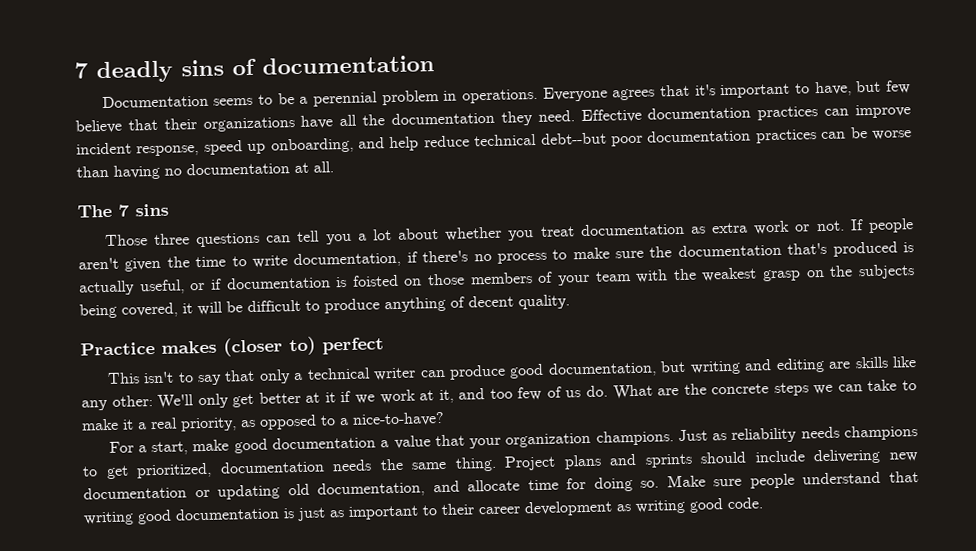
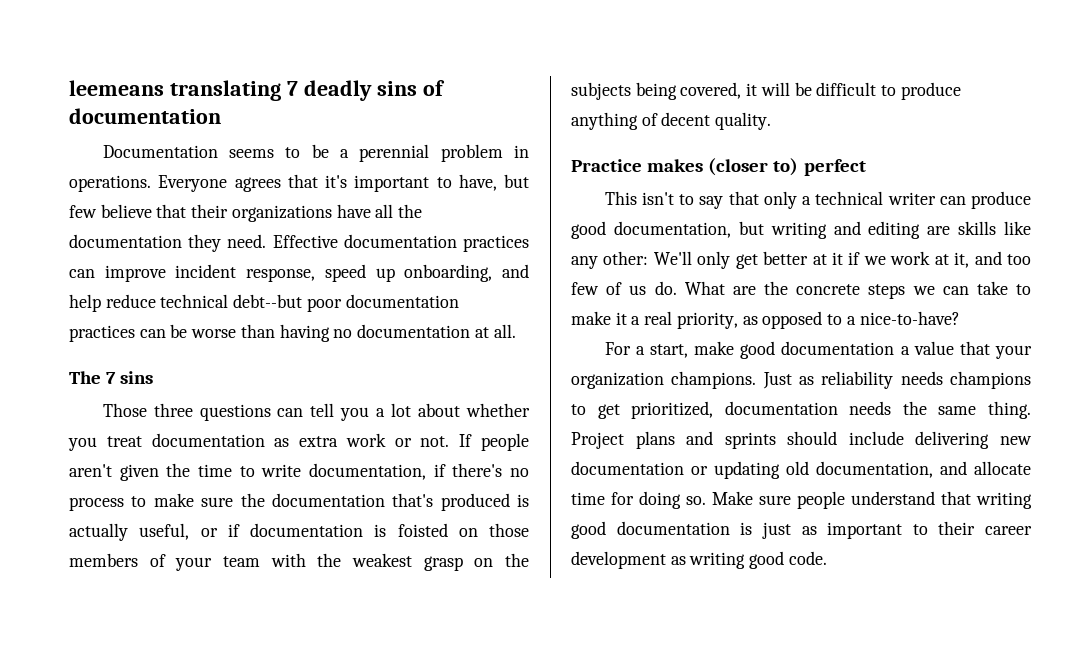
- 7 deadly sins of documentation
+ leemeans translating 7 deadly sins of documentation

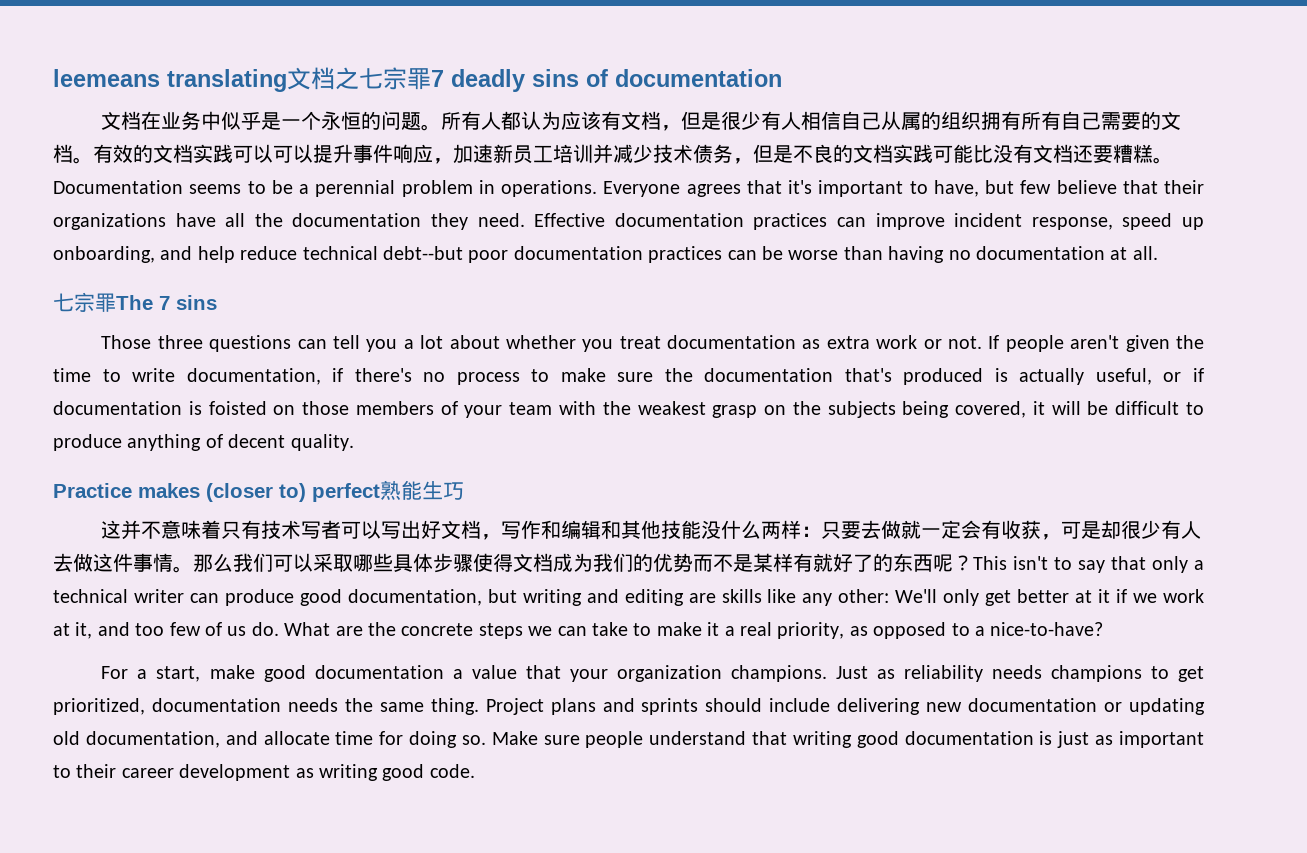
- leemeans translating 7 deadly sins of documentation
+ leemeans translating文档之七宗罪7 deadly sins of documentation
+ 文档在业务中似乎是一个永恒的问题。所有人都认为应该有文档，但是很少有人相信自己从属的组织拥有所有自己需要的文档。有效的文档实践可以可以提升事件响应，加速新员工培训并减少技术债务，但是不良的文档实践可能比没有文档还要糟糕。
- The 7 sins
+ 七宗罪The 7 sins
- Practice makes (closer to) perfect
- This isn't to say that only a technical writer can produce good documentation, but writing and editing are skills like any other: We'll only get better at it if we work at it, and too few of us do.
+ Practice makes (closer to) perfect熟能生巧
+ 这并不意味着只有技术写者可以写出好文档，写作和编辑和其他技能没什么两样：只要去做就一定会有收获，可是却很少有人去做这件事情。那么我们可以采取哪些具体步骤使得文档成为我们的优势而不是某样有就好了的东西呢？This isn't to say that only a technical writer can produce good documentation, but writing and editing are skills like any other: We'll only get better at it if we work at it, and too few of us do.

